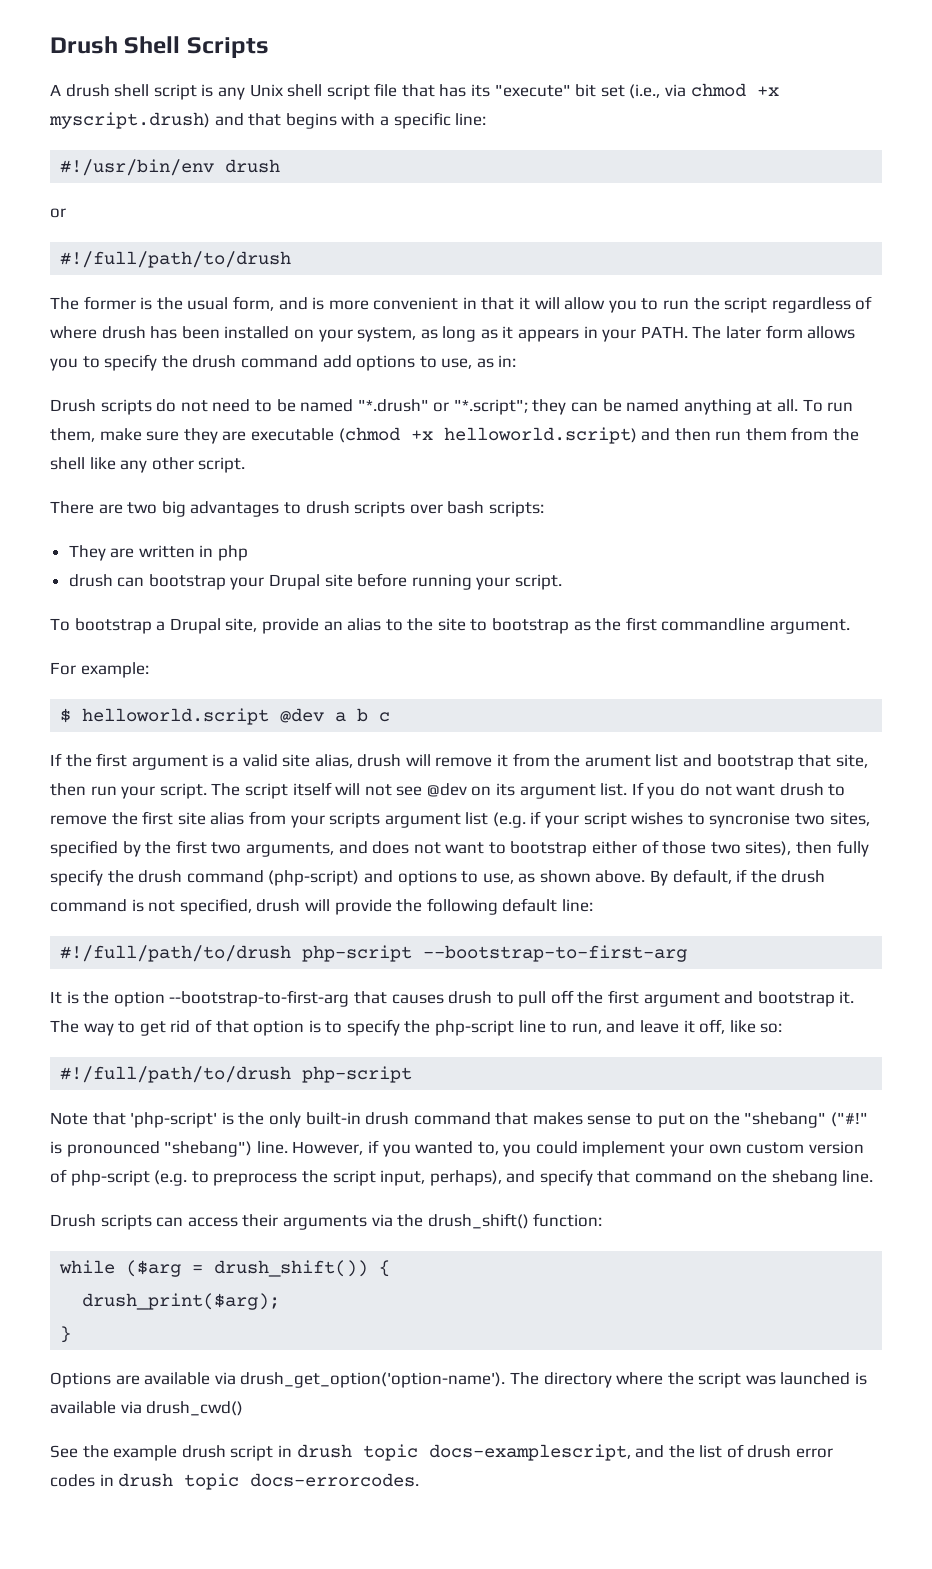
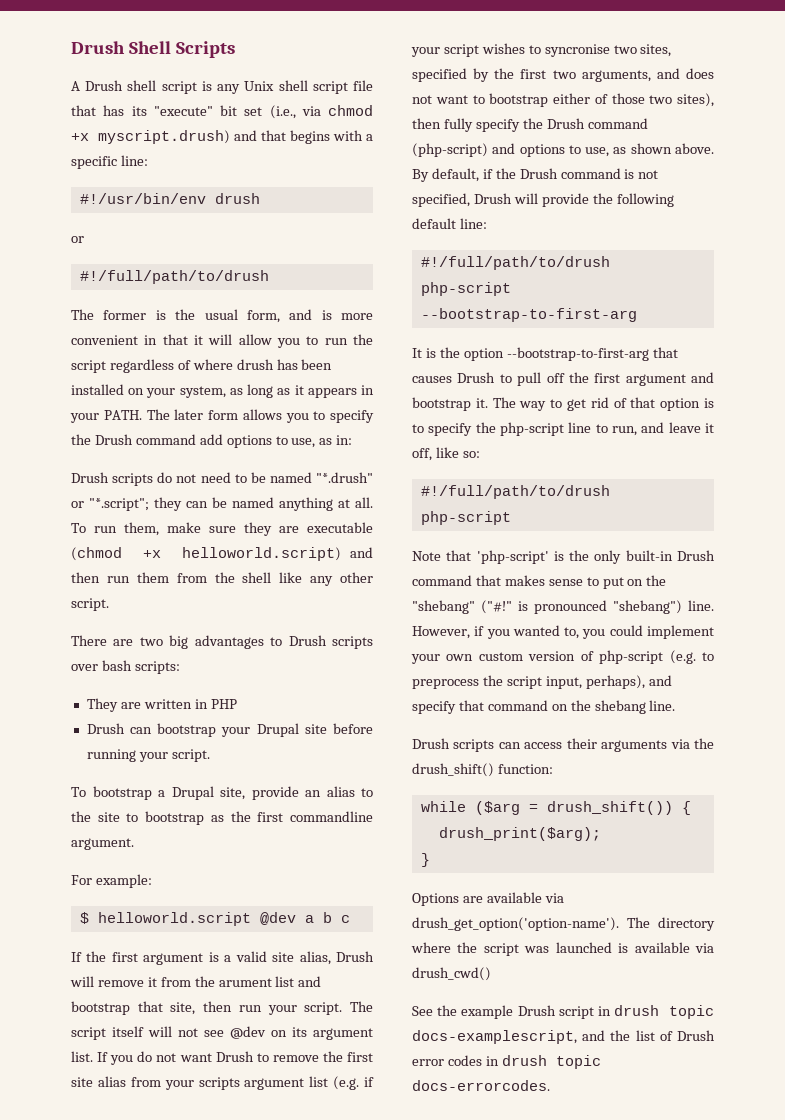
- A drush shell script is any Unix shell script file that has its "execute" bit set (i.e., via chmod +x myscript.drush) and that begins with a specific line:
+ A Drush shell script is any Unix shell script file that has its "execute" bit set (i.e., via chmod +x myscript.drush) and that begins with a specific line:
- The later form allows you to specify the drush command add options to use, as in:
+ The later form allows you to specify the Drush command add options to use, as in:
- There are two big advantages to drush scripts over bash scripts:
+ There are two big advantages to Drush scripts over bash scripts:
- They are written in php
- drush can bootstrap your Drupal site before running your script.
+ They are written in PHP
+ Drush can bootstrap your Drupal site before running your script.
- If the first argument is a valid site alias, drush will remove it from the arument list and bootstrap that site, then run your script.
+ If the first argument is a valid site alias, Drush will remove it from the arument list and bootstrap that site, then run your script.
- If you do not want drush to remove the first site alias from your scripts argument list (e.g. if your script wishes to syncronise two sites, specified by the first two arguments, and does not want to bootstrap either of those two sites), then fully specify the drush command (php-script) and options to use, as shown above.
+ If you do not want Drush to remove the first site alias from your scripts argument list (e.g. if your script wishes to syncronise two sites, specified by the first two arguments, and does not want to bootstrap either of those two sites), then fully specify the Drush command (php-script) and options to use, as shown above.
- By default, if the drush command is not specified, drush will provide the following default line:
+ By default, if the Drush command is not specified, Drush will provide the following default line:
- It is the option --bootstrap-to-first-arg that causes drush to pull off the first argument and bootstrap it.
+ It is the option --bootstrap-to-first-arg that causes Drush to pull off the first argument and bootstrap it.
- Note that 'php-script' is the only built-in drush command that makes sense to put on the "shebang" ("#!" is pronounced "shebang") line.
+ Note that 'php-script' is the only built-in Drush command that makes sense to put on the "shebang" ("#!" is pronounced "shebang") line.
- See the example drush script in drush topic docs-examplescript, and the list of drush error codes in drush topic docs-errorcodes.
+ See the example Drush script in drush topic docs-examplescript, and the list of Drush error codes in drush topic docs-errorcodes.

